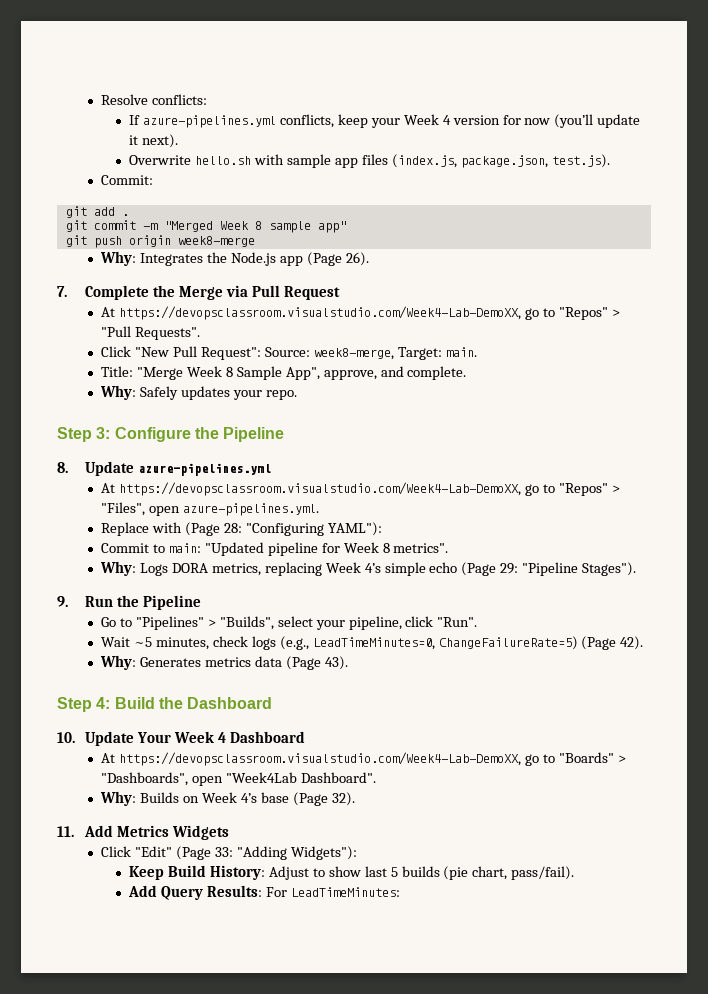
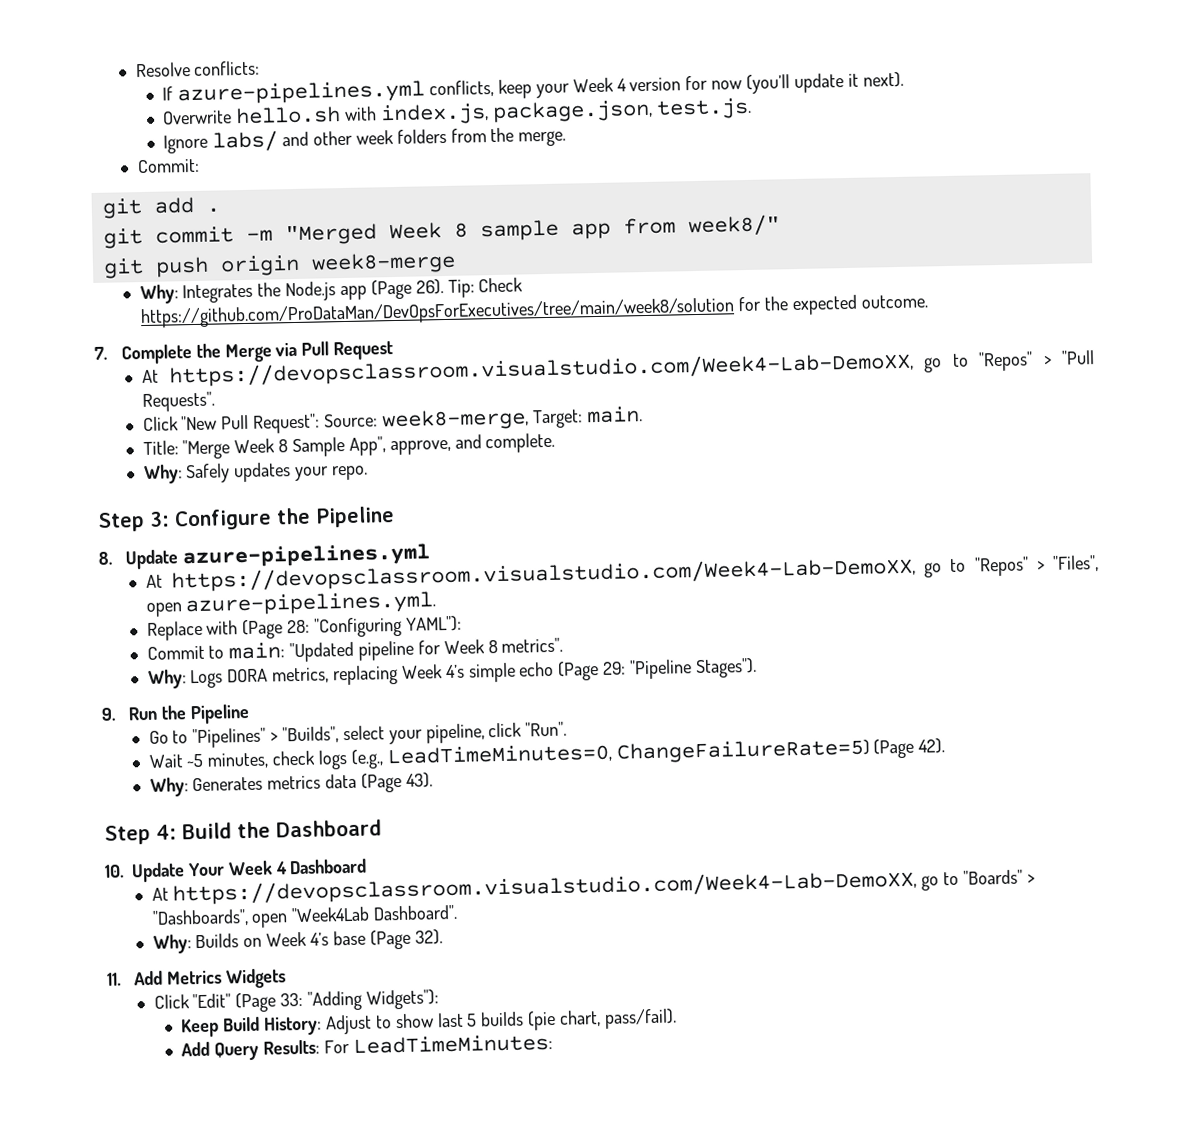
- Overwrite hello.sh with sample app files (index.js, package.json, test.js).
+ Overwrite hello.sh with index.js, package.json, test.js.
+ Ignore labs/ and other week folders from the merge.
- git commit -m "Merged Week 8 sample app"
+ git commit -m "Merged Week 8 sample app from week8/"
+ Tip: Check https://github.com/ProDataMan/DevOpsForExecutives/tree/main/week8/solution for the expected outcome.

